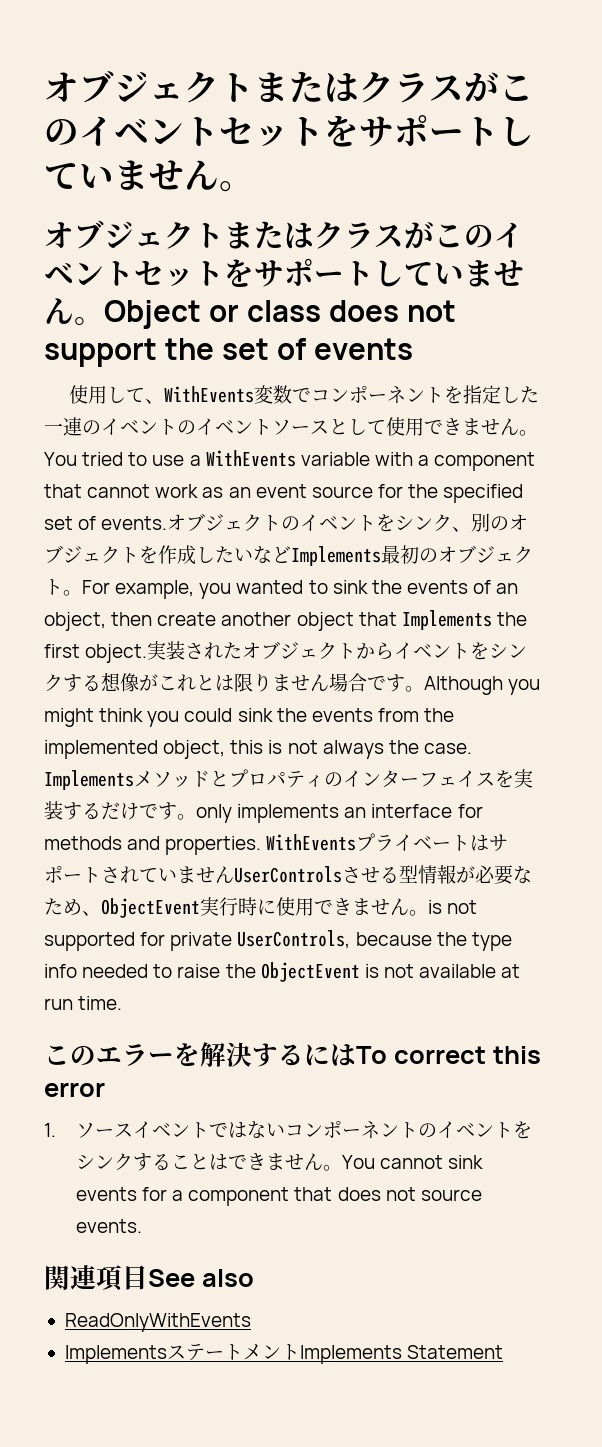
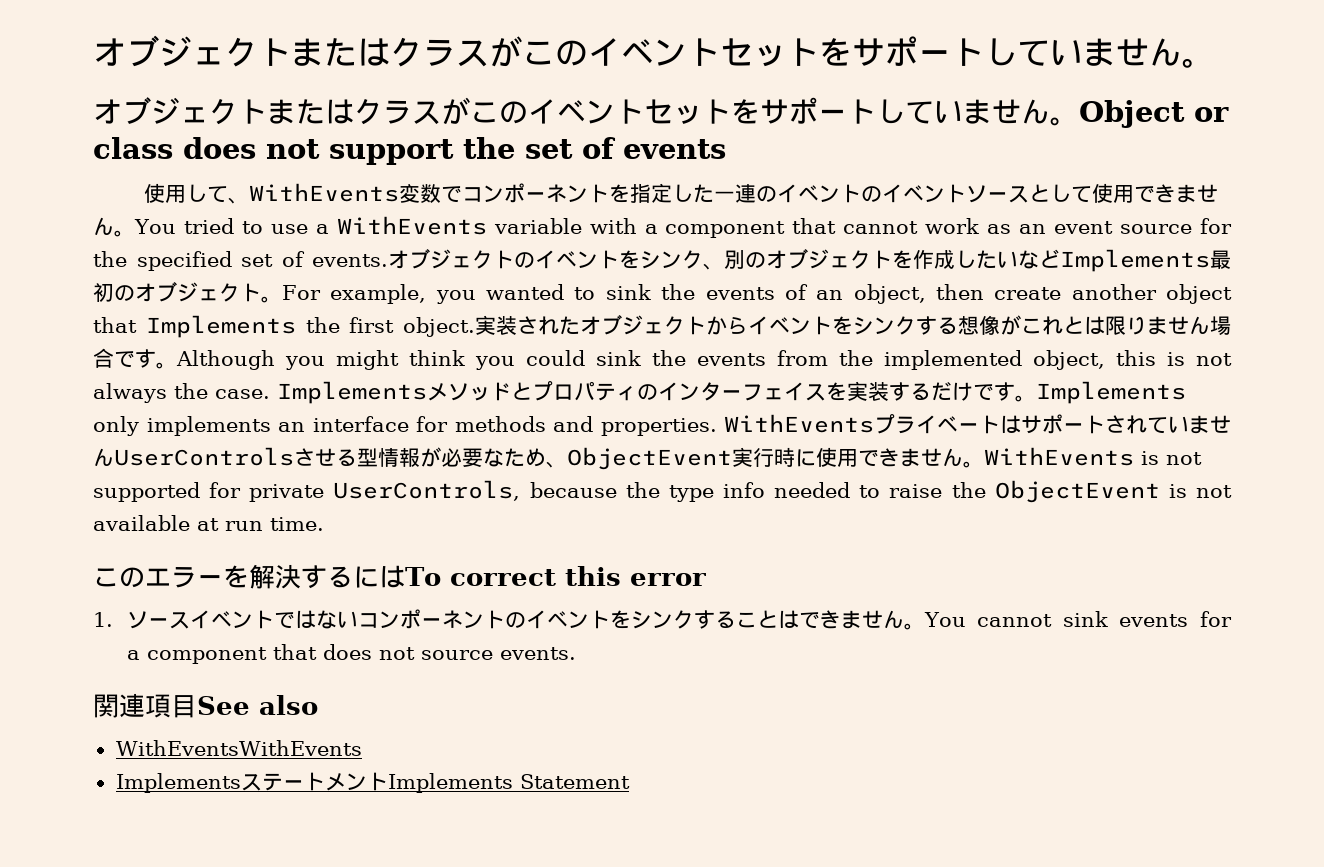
- Implementsメソッドとプロパティのインターフェイスを実装するだけです。only implements an interface for methods and properties.
+ Implementsメソッドとプロパティのインターフェイスを実装するだけです。Implements only implements an interface for methods and properties.
- WithEventsプライベートはサポートされていませんUserControlsさせる型情報が必要なため、ObjectEvent実行時に使用できません。is not supported for private UserControls, because the type info needed to raise the ObjectEvent is not available at run time.
+ WithEventsプライベートはサポートされていませんUserControlsさせる型情報が必要なため、ObjectEvent実行時に使用できません。WithEvents is not supported for private UserControls, because the type info needed to raise the ObjectEvent is not available at run time.
- ReadOnlyWithEvents
+ WithEventsWithEvents

